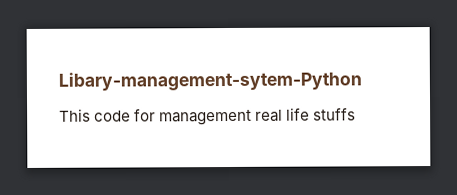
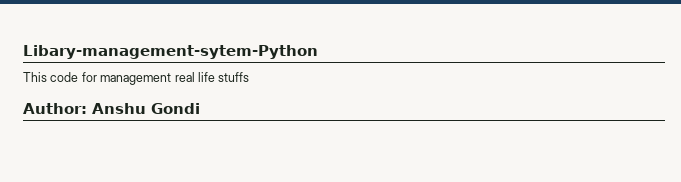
+ Author: Anshu Gondi

